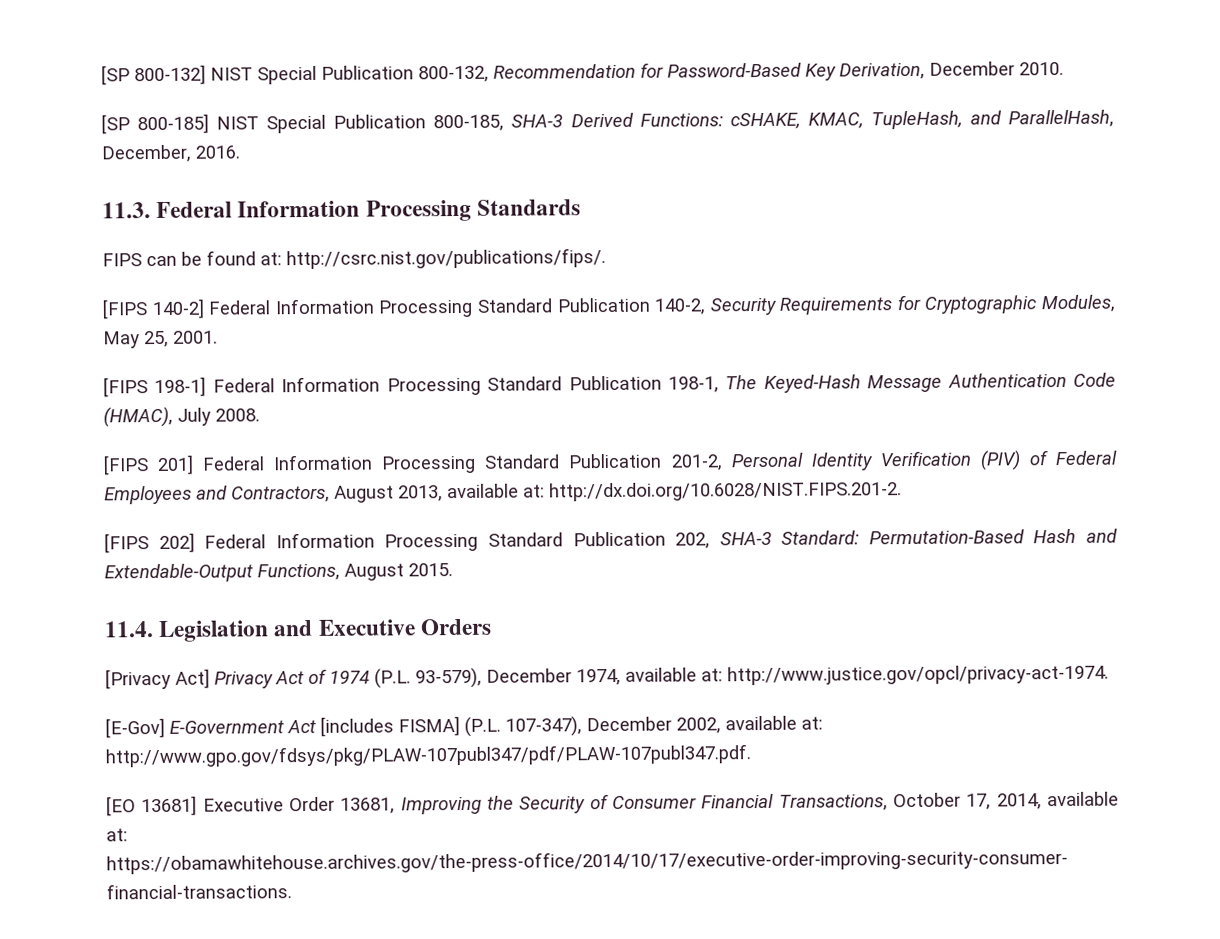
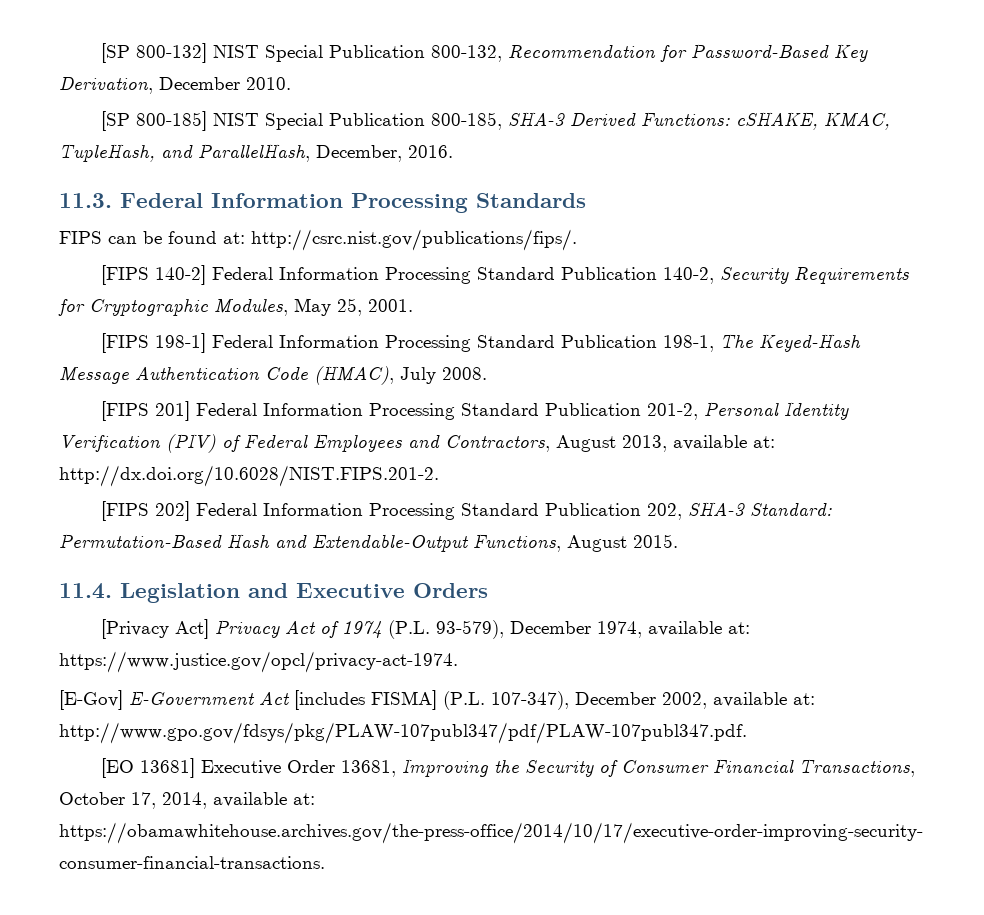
- [Privacy Act] Privacy Act of 1974 (P.L. 93-579), December 1974, available at: http://www.justice.gov/opcl/privacy-act-1974.
+ [Privacy Act] Privacy Act of 1974 (P.L. 93-579), December 1974, available at: https://www.justice.gov/opcl/privacy-act-1974.

